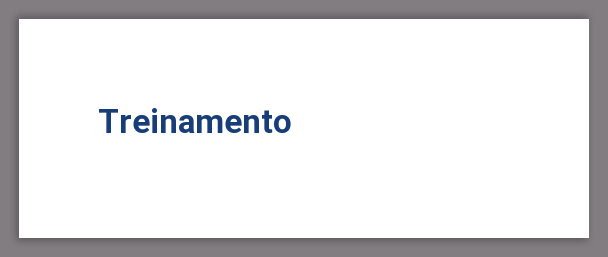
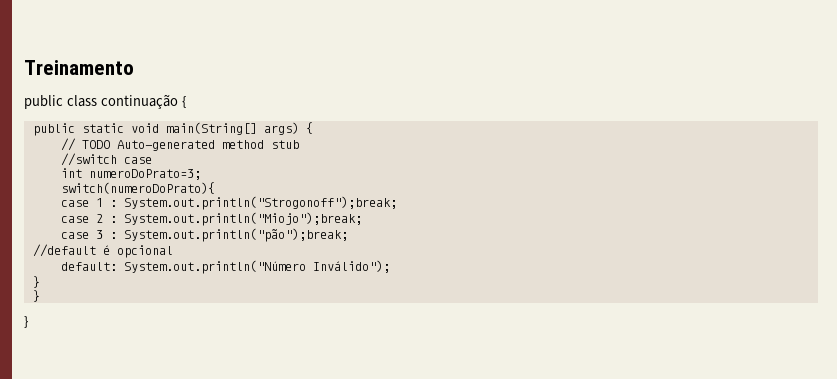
+ public class continuação {
+ public static void main(String[] args) {
+ // TODO Auto-generated method stub
+ //switch case
+ int numeroDoPrato=3;
+ switch(numeroDoPrato){
+ case 1 : System.out.println("Strogonoff");break;
+ case 2 : System.out.println("Miojo");break;
+ case 3 : System.out.println("pão");break;
+ //default é opcional
+ default: System.out.println("Número Inválido");
+ }
+ }
+ }

